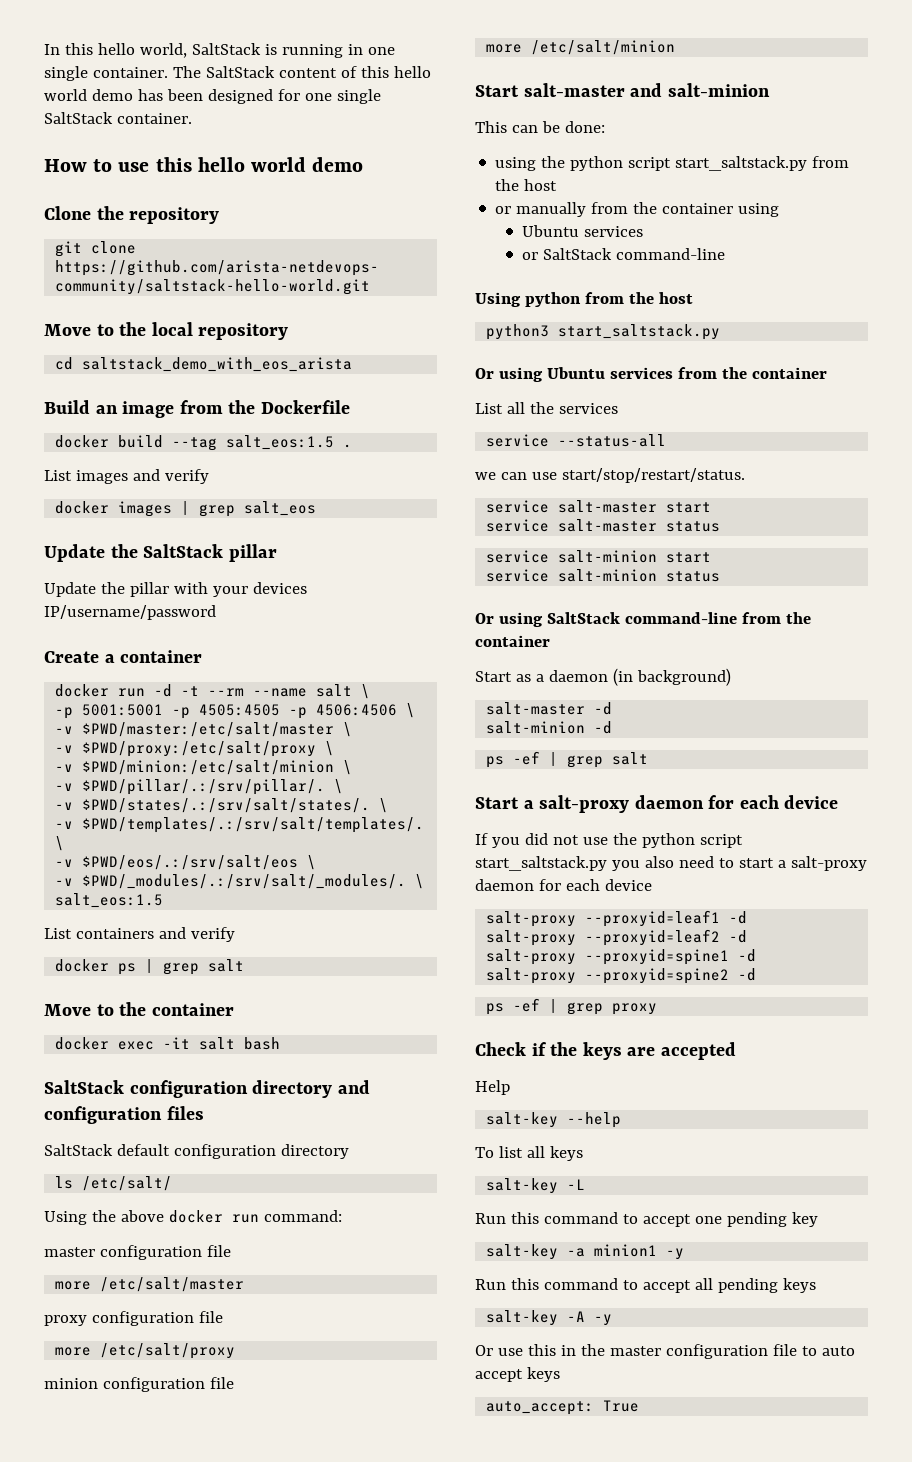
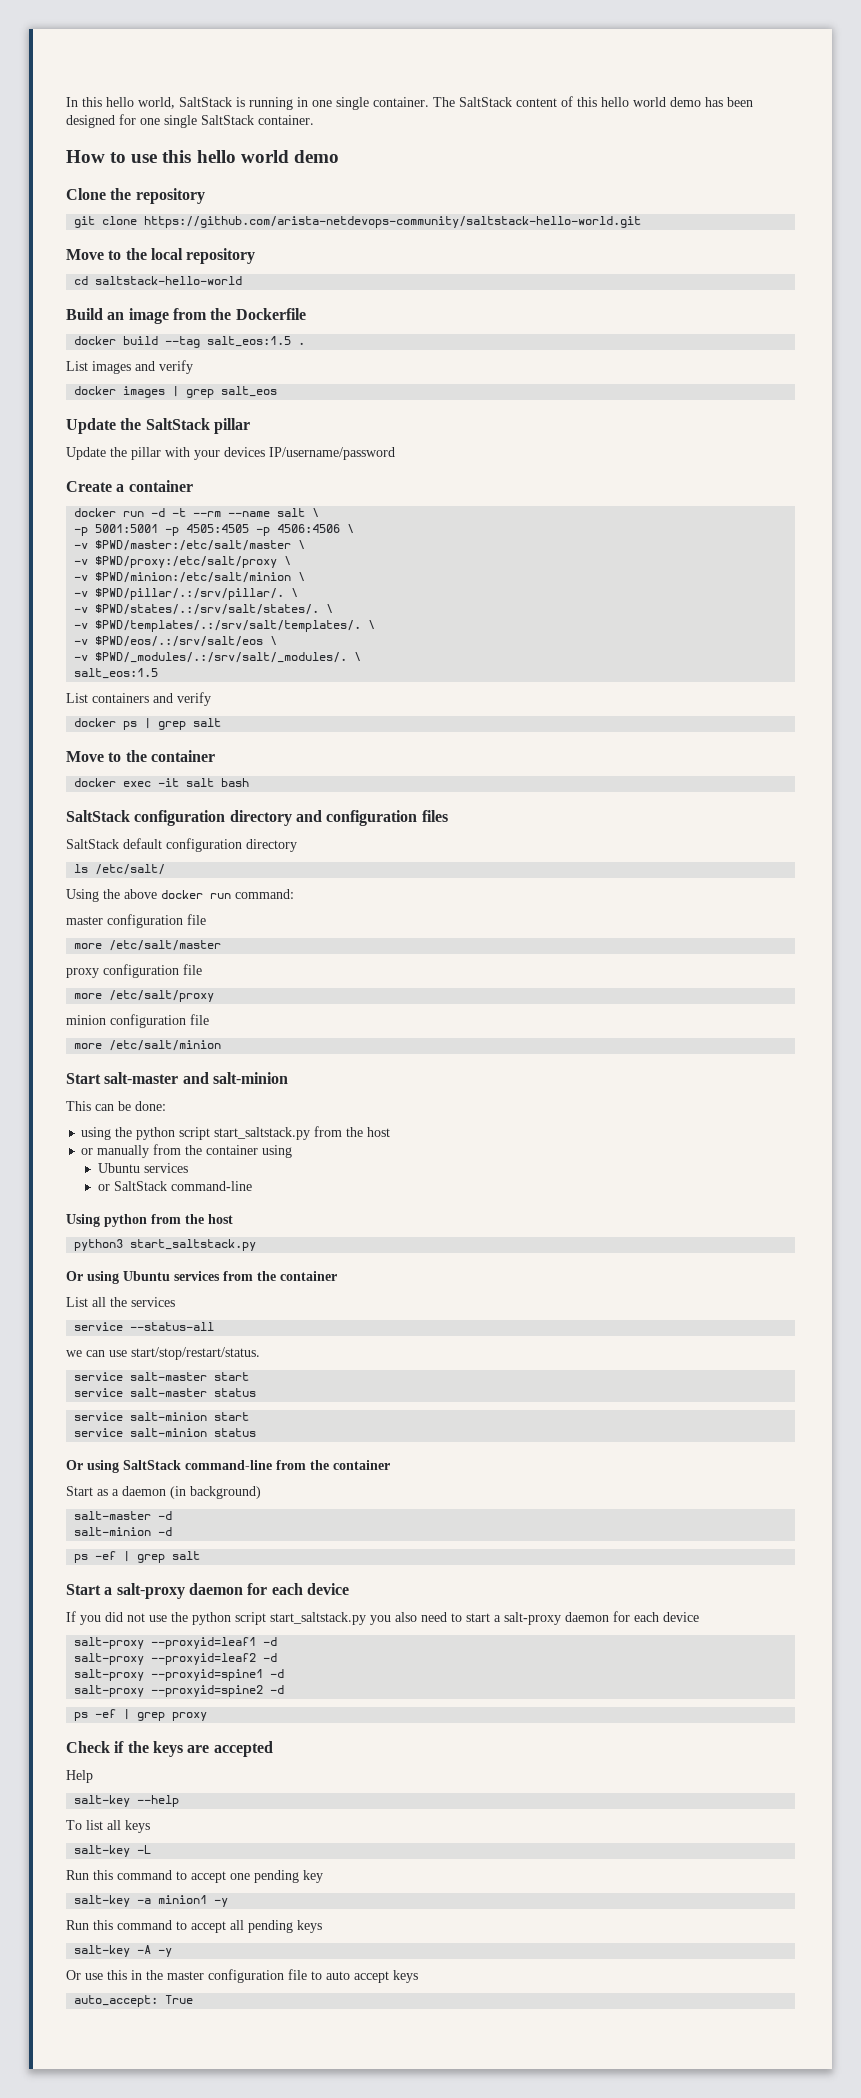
- cd saltstack_demo_with_eos_arista
+ cd saltstack-hello-world

